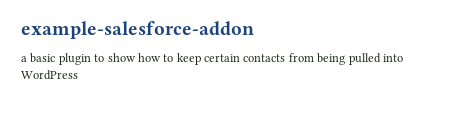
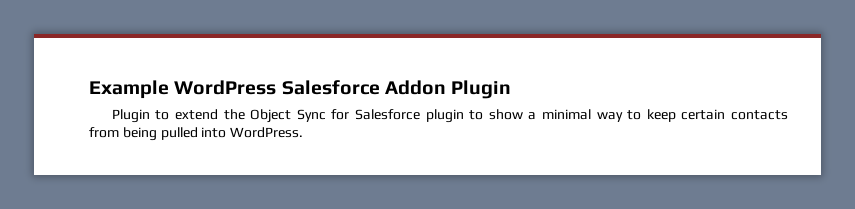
- example-salesforce-addon
- a basic plugin to show how to keep certain contacts from being pulled into WordPress
+ Example WordPress Salesforce Addon Plugin
+ Plugin to extend the Object Sync for Salesforce plugin to show a minimal way to keep certain contacts from being pulled into WordPress.

